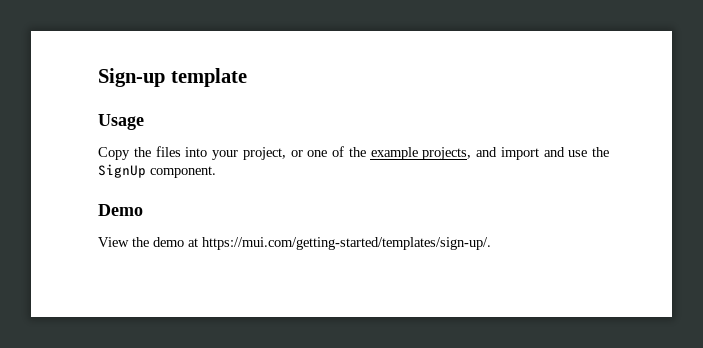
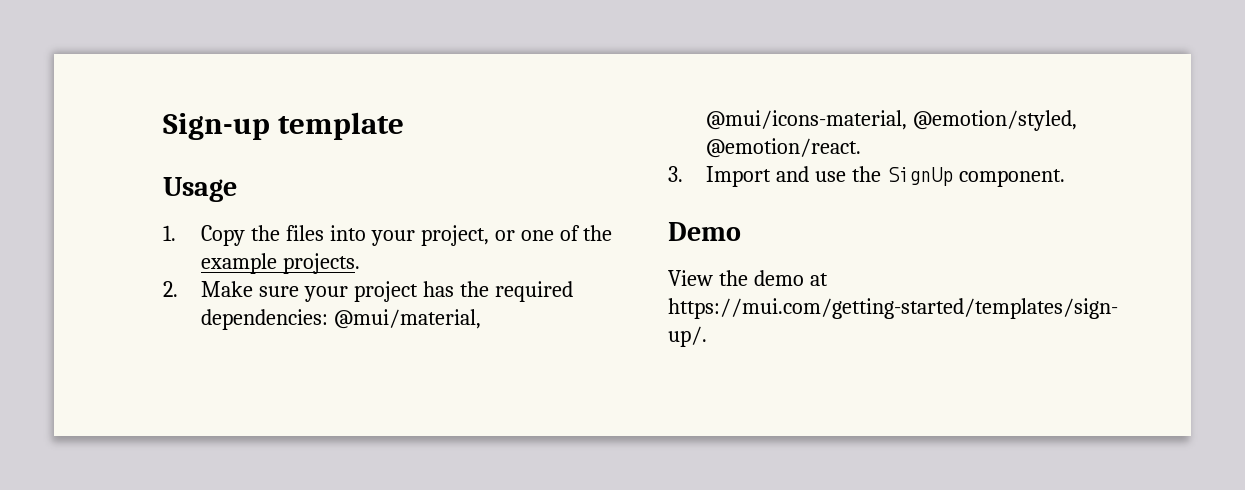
- Copy the files into your project, or one of the example projects, and import and use the SignUp component.
+ 1. Copy the files into your project, or one of the example projects.
+ 2. Make sure your project has the required dependencies: @mui/material, @mui/icons-material, @emotion/styled, @emotion/react.
+ 3. Import and use the SignUp component.

